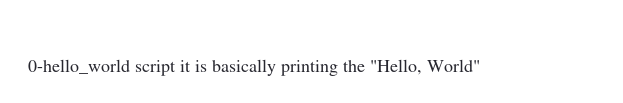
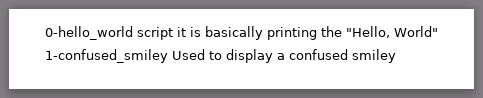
+ 1-confused_smiley Used to display a confused smiley

